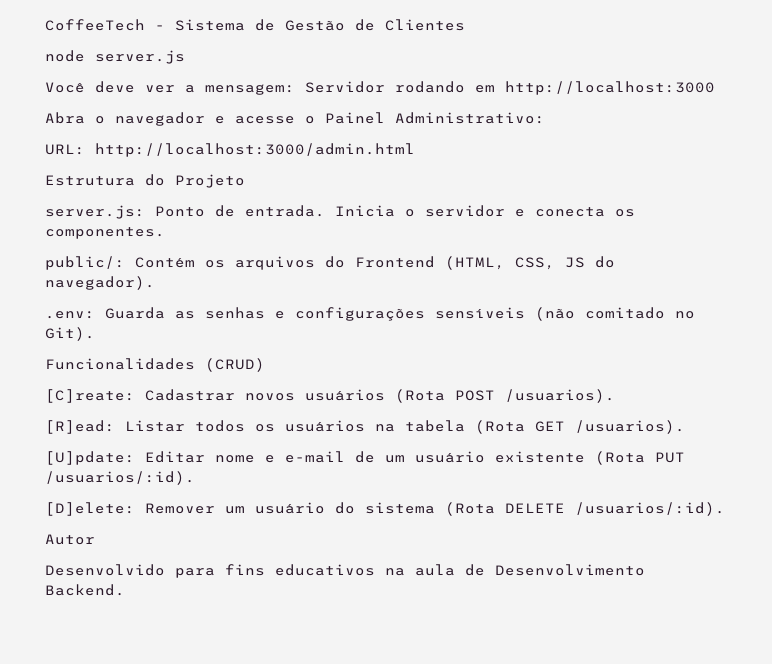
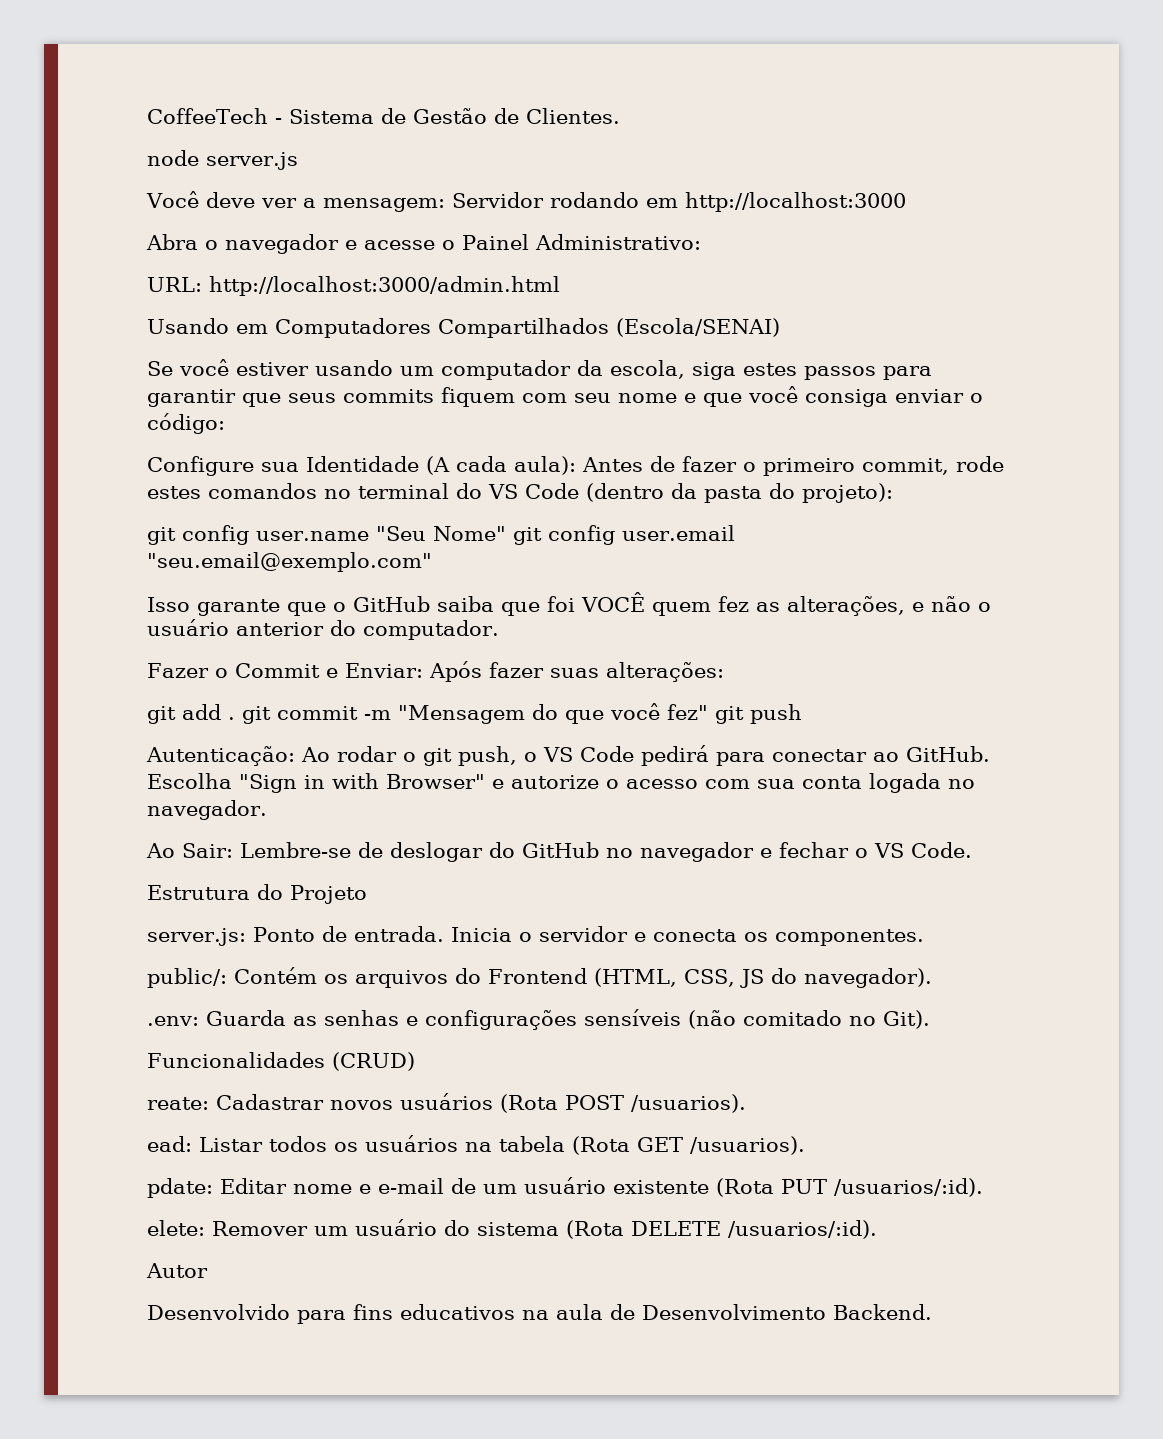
- CoffeeTech - Sistema de Gestão de Clientes
+ CoffeeTech - Sistema de Gestão de Clientes.
+ Usando em Computadores Compartilhados (Escola/SENAI)
+ Se você estiver usando um computador da escola, siga estes passos para garantir que seus commits fiquem com seu nome e que você consiga enviar o código:
+ Configure sua Identidade (A cada aula): Antes de fazer o primeiro commit, rode estes comandos no terminal do VS Code (dentro da pasta do projeto):
+ git config user.name "Seu Nome" git config user.email "seu.email@exemplo.com"
+ Isso garante que o GitHub saiba que foi VOCÊ quem fez as alterações, e não o usuário anterior do computador.
+ Fazer o Commit e Enviar: Após fazer suas alterações:
+ git add . git commit -m "Mensagem do que você fez" git push
+ Autenticação: Ao rodar o git push, o VS Code pedirá para conectar ao GitHub. Escolha "Sign in with Browser" e autorize o acesso com sua conta logada no navegador.
+ Ao Sair: Lembre-se de deslogar do GitHub no navegador e fechar o VS Code.
- [C]reate: Cadastrar novos usuários (Rota POST /usuarios).
+ reate: Cadastrar novos usuários (Rota POST /usuarios).
- [R]ead: Listar todos os usuários na tabela (Rota GET /usuarios).
+ ead: Listar todos os usuários na tabela (Rota GET /usuarios).
- [U]pdate: Editar nome e e-mail de um usuário existente (Rota PUT /usuarios/:id).
+ pdate: Editar nome e e-mail de um usuário existente (Rota PUT /usuarios/:id).
- [D]elete: Remover um usuário do sistema (Rota DELETE /usuarios/:id).
+ elete: Remover um usuário do sistema (Rota DELETE /usuarios/:id).

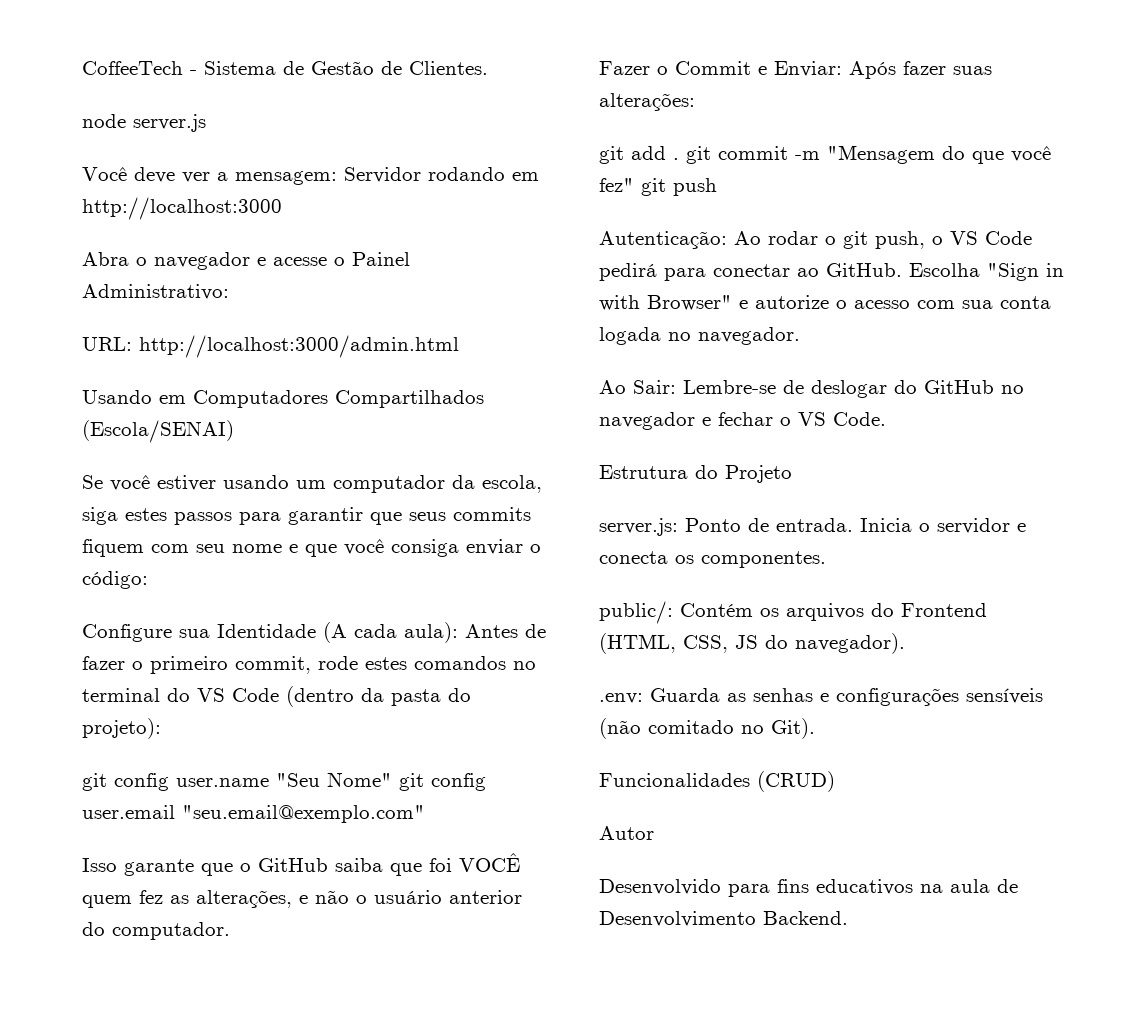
- reate: Cadastrar novos usuários (Rota POST /usuarios).
- ead: Listar todos os usuários na tabela (Rota GET /usuarios).
- pdate: Editar nome e e-mail de um usuário existente (Rota PUT /usuarios/:id).
- elete: Remover um usuário do sistema (Rota DELETE /usuarios/:id).

